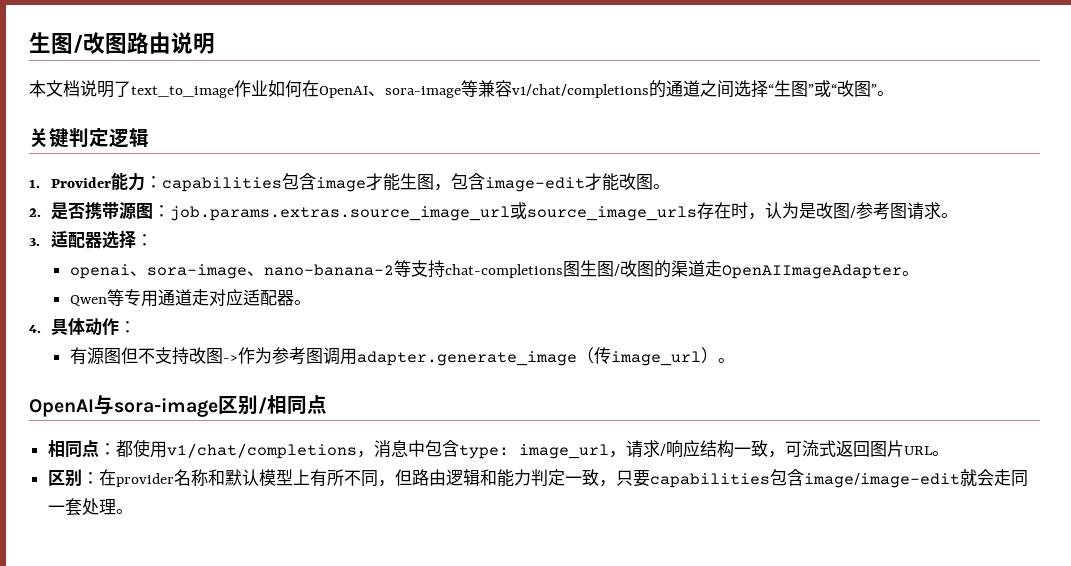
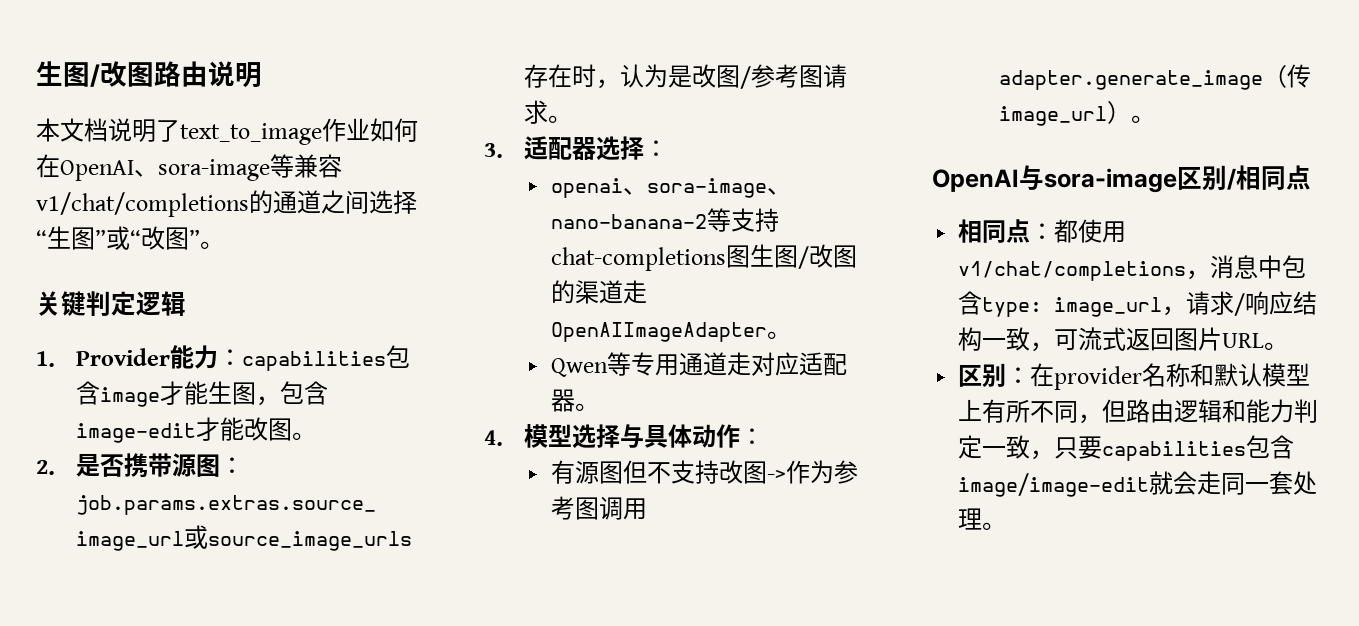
- 4.具体动作：
+ 4.模型选择与具体动作：

